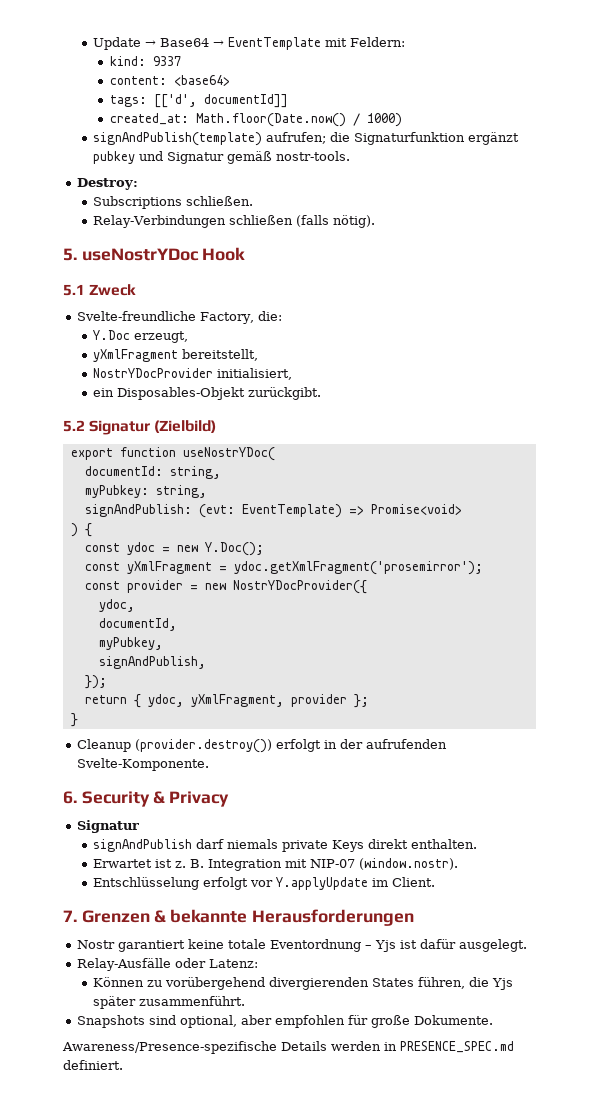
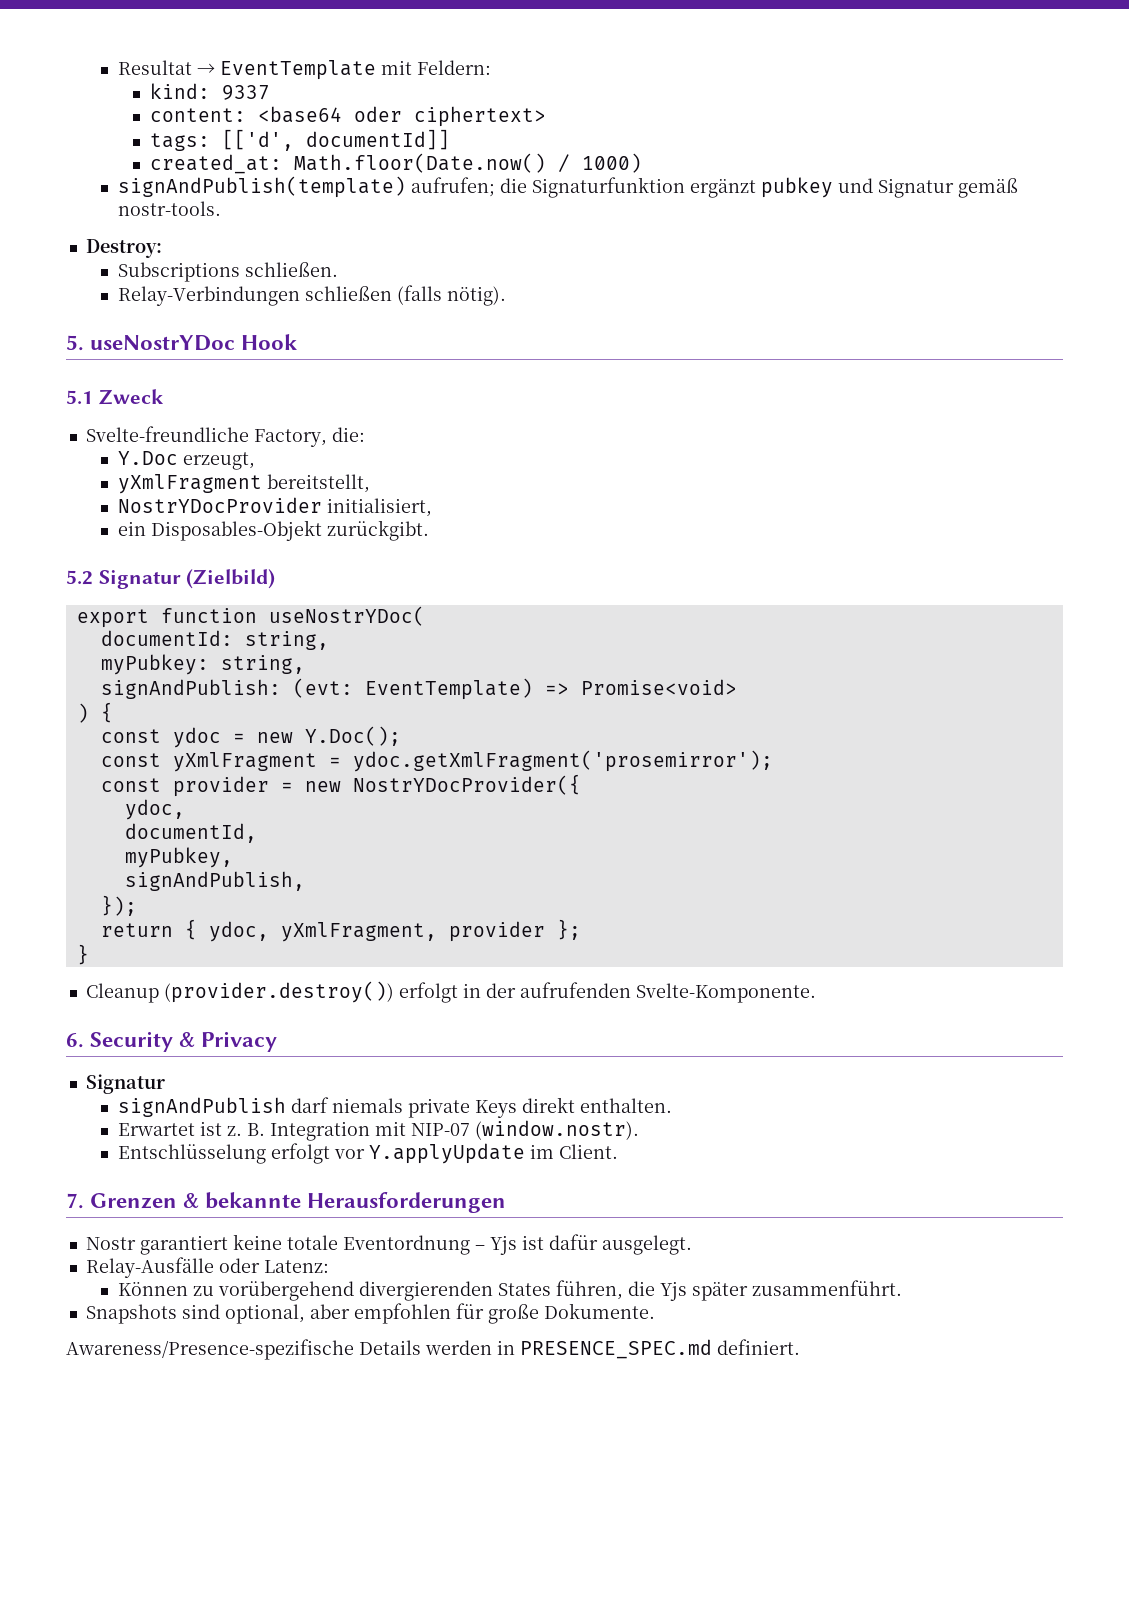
- Update → Base64 → EventTemplate mit Feldern:
+ Resultat → EventTemplate mit Feldern:
- content: <base64>
+ content: <base64 oder ciphertext>

